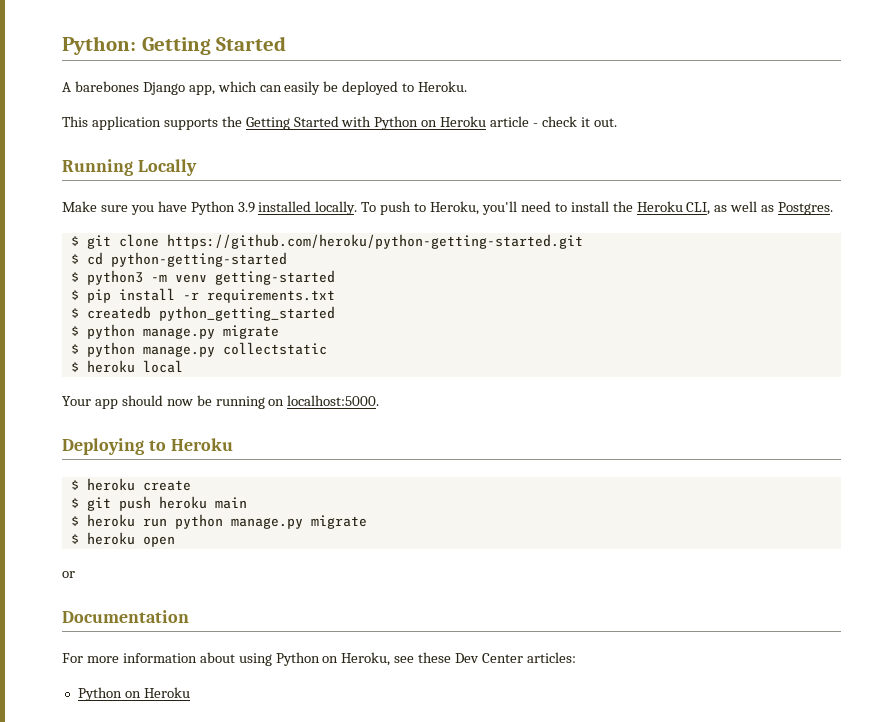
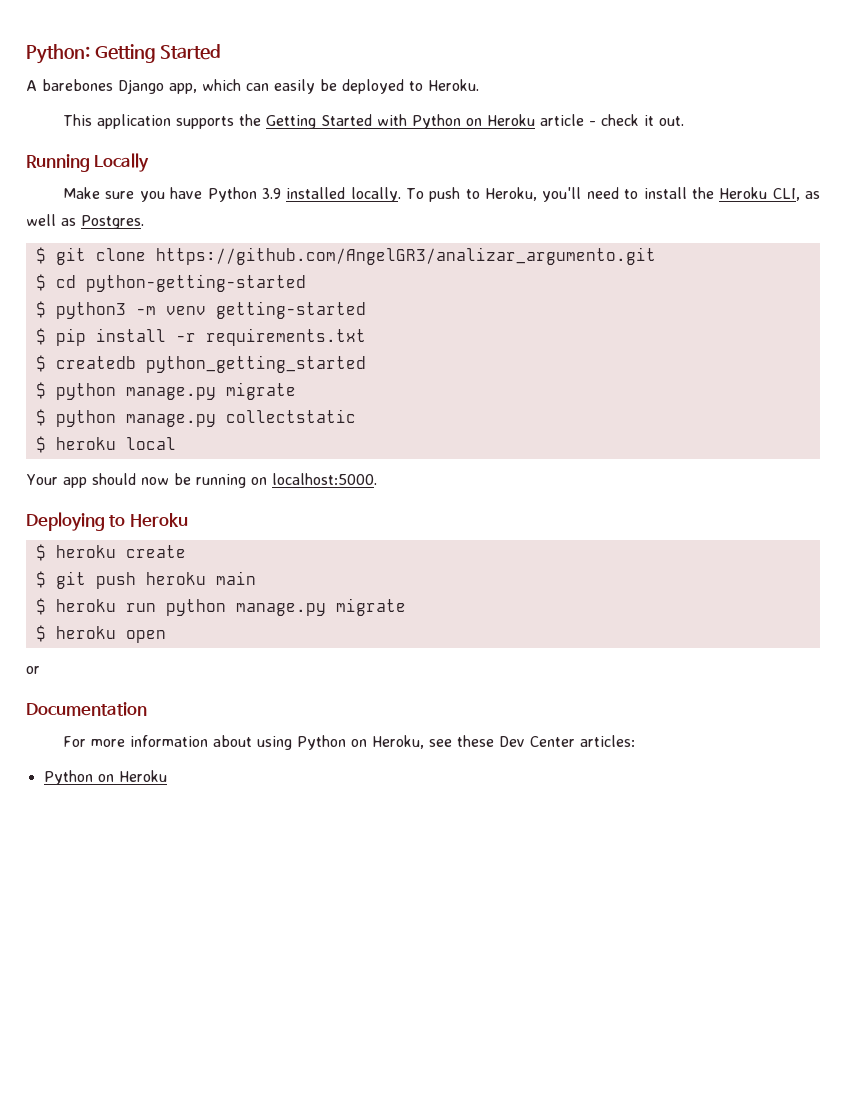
- $ git clone https://github.com/heroku/python-getting-started.git
+ $ git clone https://github.com/AngelGR3/analizar_argumento.git

